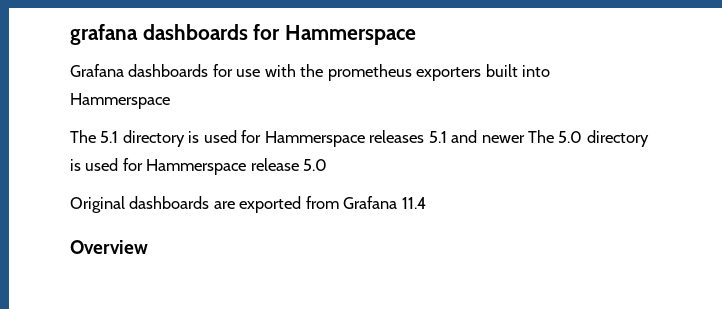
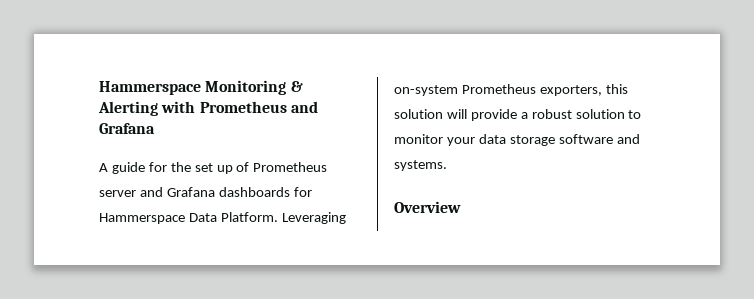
- grafana dashboards for Hammerspace
- Grafana dashboards for use with the prometheus exporters built into Hammerspace
- The 5.1 directory is used for Hammerspace releases 5.1 and newer The 5.0 directory is used for Hammerspace release 5.0
- Original dashboards are exported from Grafana 11.4
+ Hammerspace Monitoring & Alerting with Prometheus and Grafana
+ A guide for the set up of Prometheus server and Grafana dashboards for Hammerspace Data Platform. Leveraging on-system Prometheus exporters, this solution will provide a robust solution to monitor your data storage software and systems.

